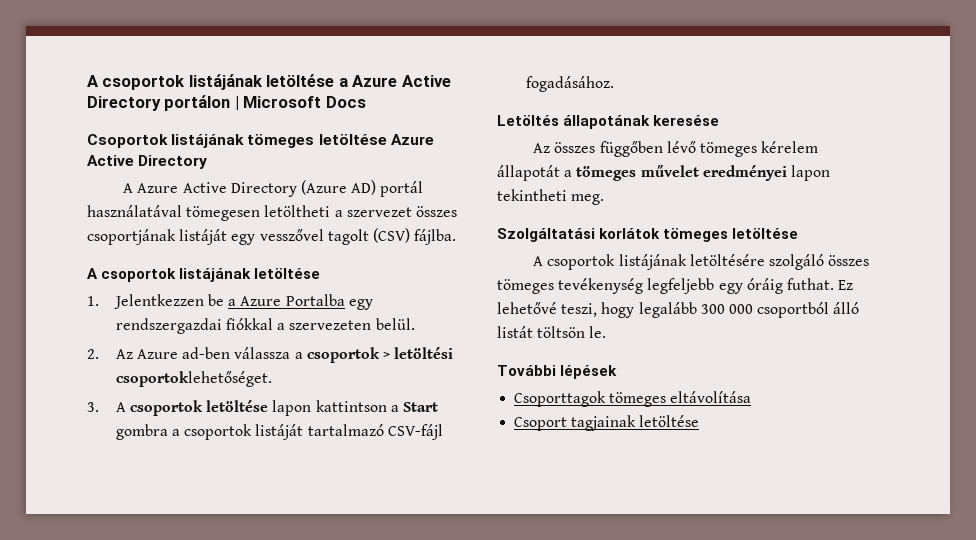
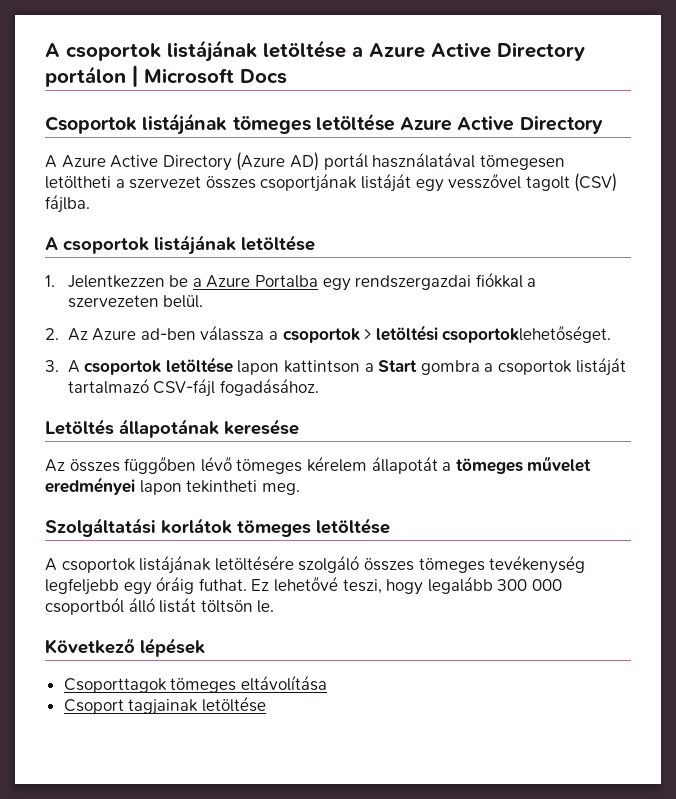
- További lépések
+ Következő lépések

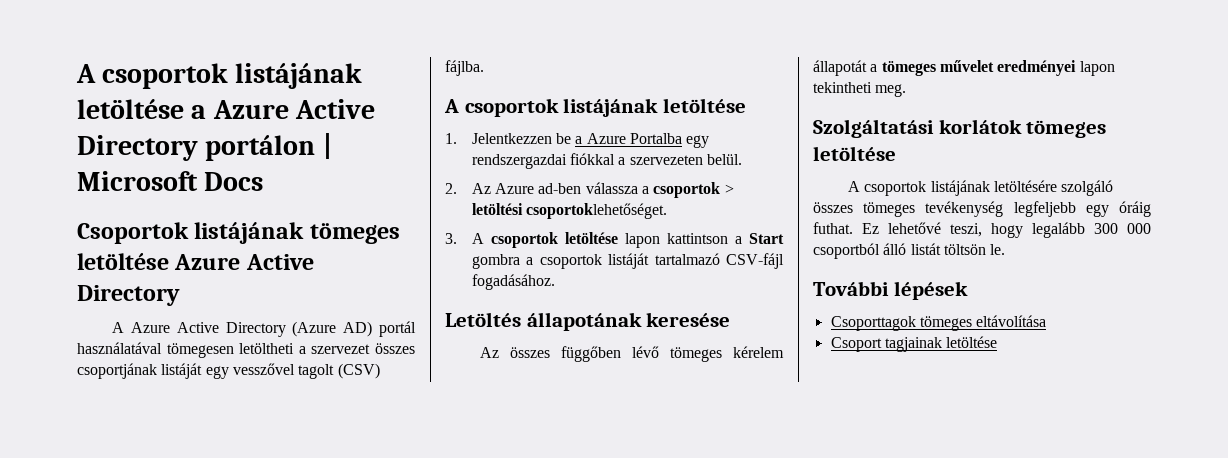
- Következő lépések
+ További lépések

